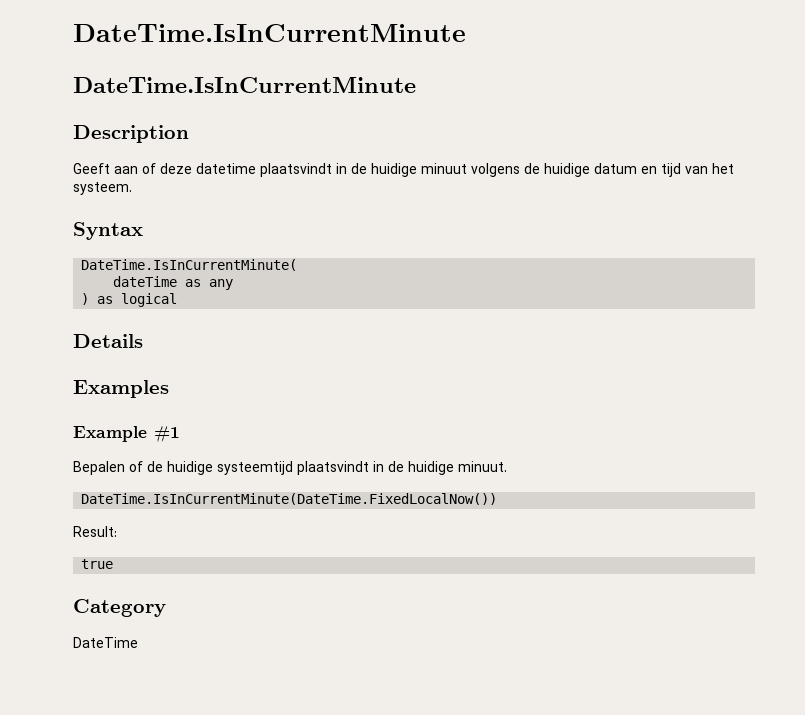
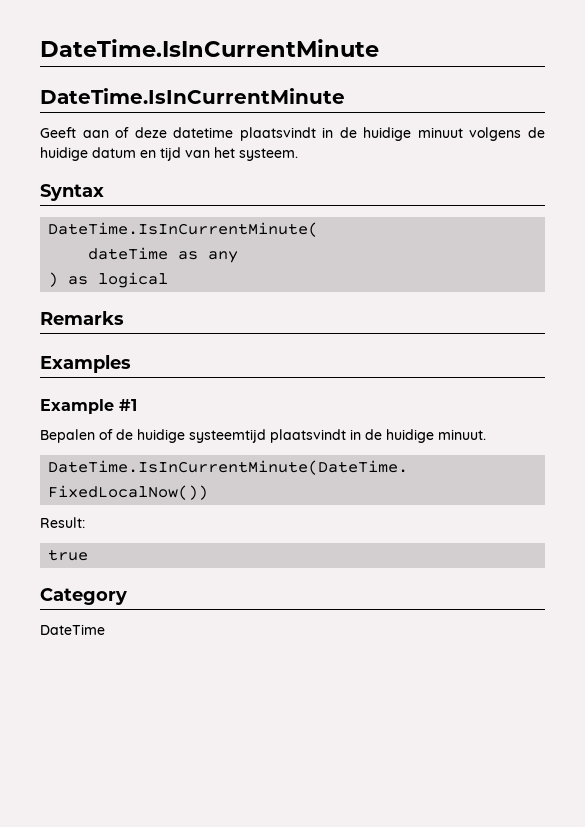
- Description
- Details
+ Remarks

